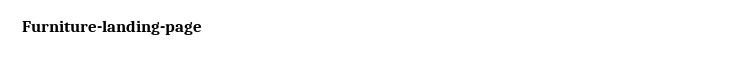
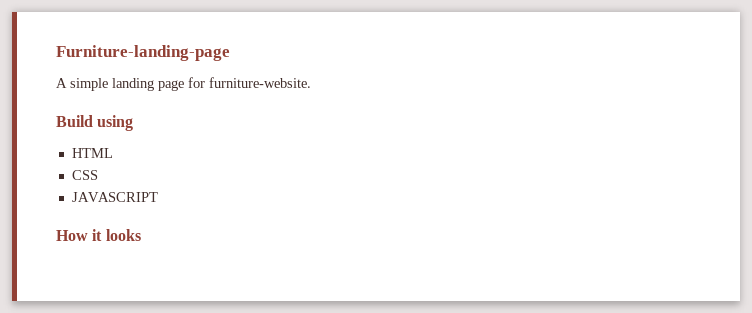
+ A simple landing page for furniture-website.
+ Build using
+ HTML
+ CSS
+ JAVASCRIPT
+ How it looks

